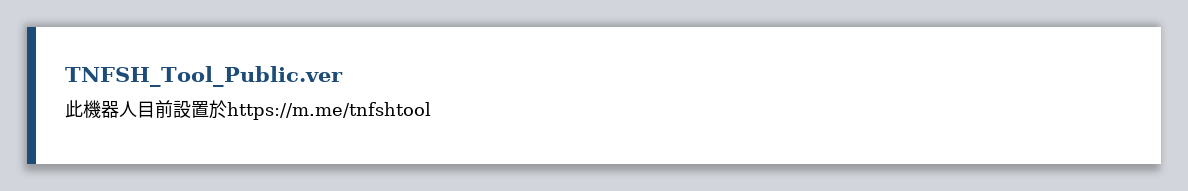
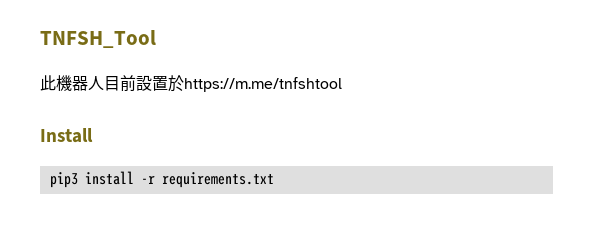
- TNFSH_Tool_Public.ver
+ TNFSH_Tool
+ Install
+ pip3 install -r requirements.txt

